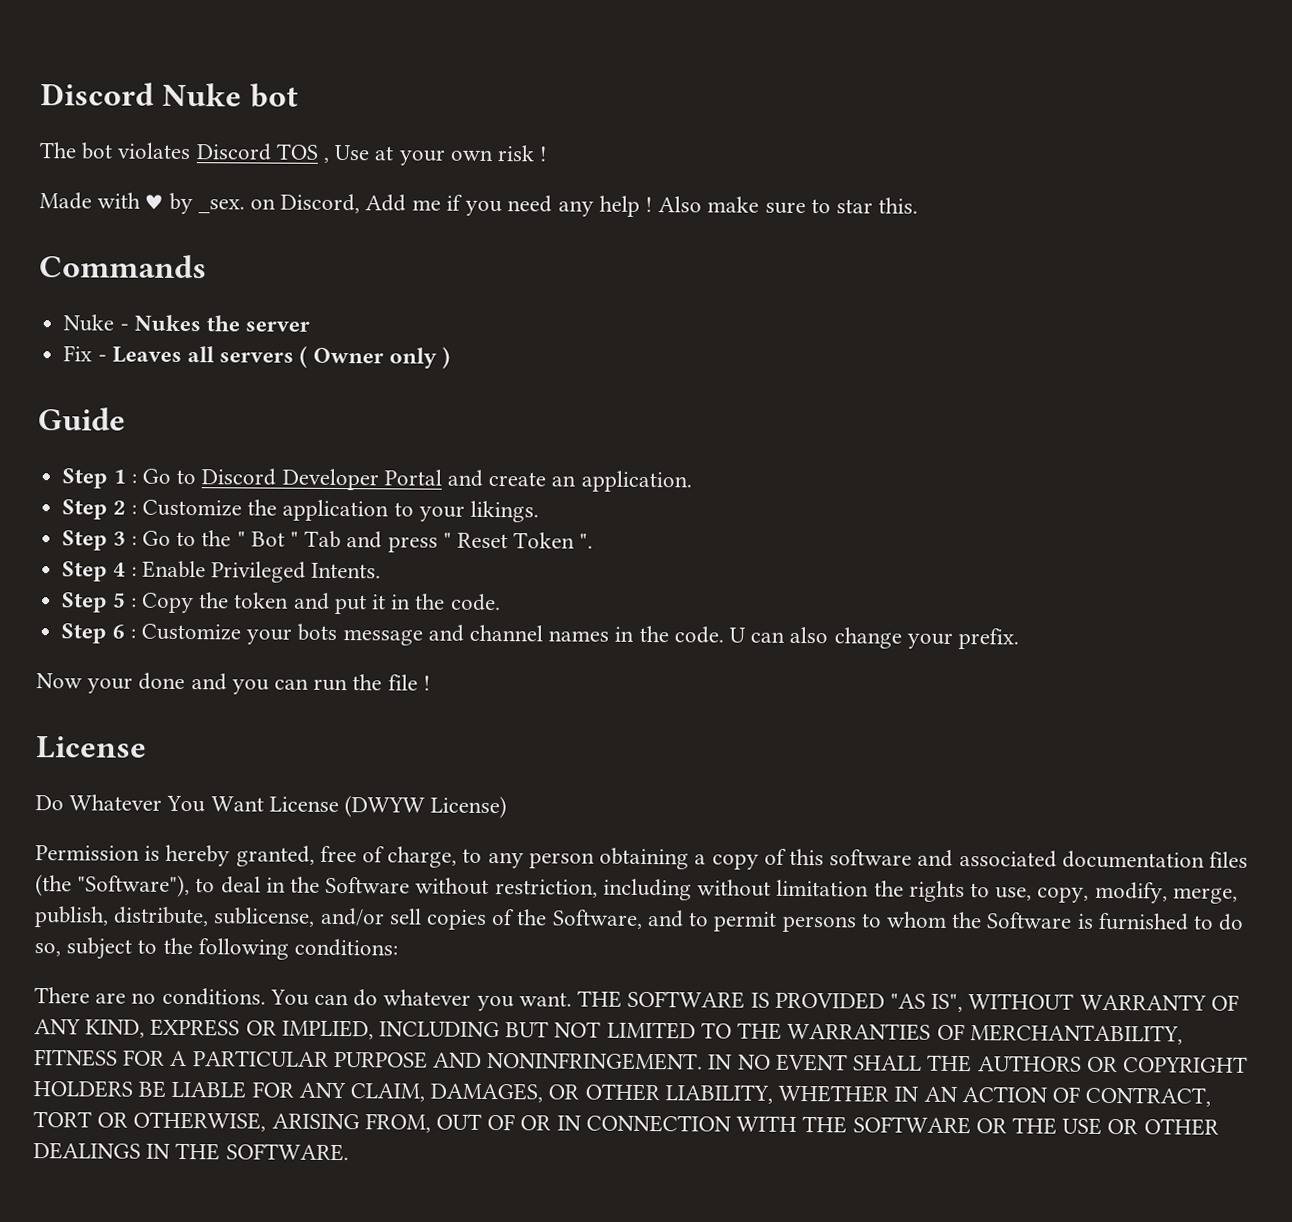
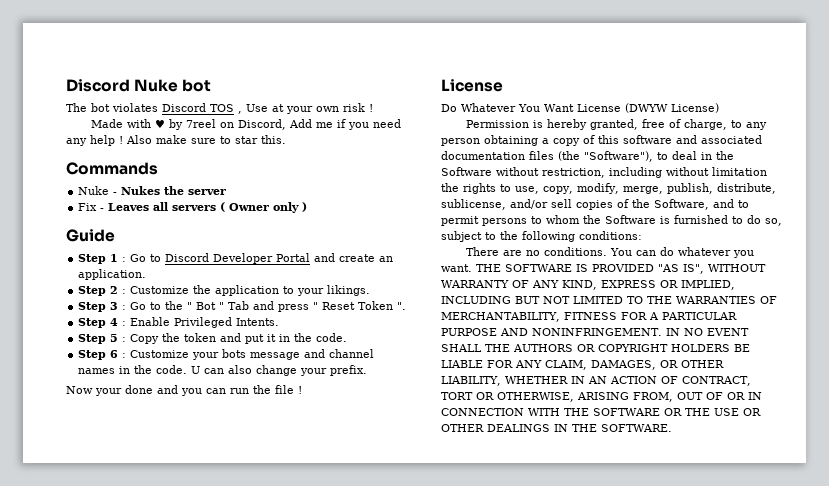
- Made with ♥ by _sex. on Discord, Add me if you need any help !
+ Made with ♥ by 7reel on Discord, Add me if you need any help !

